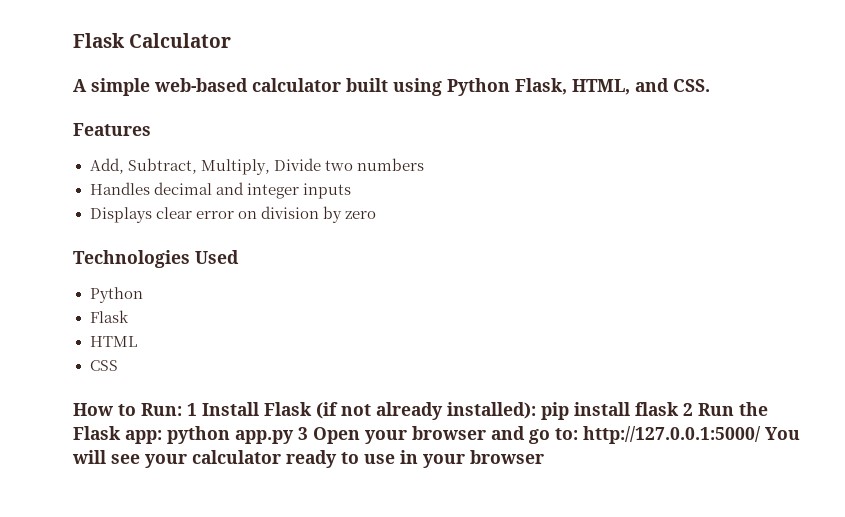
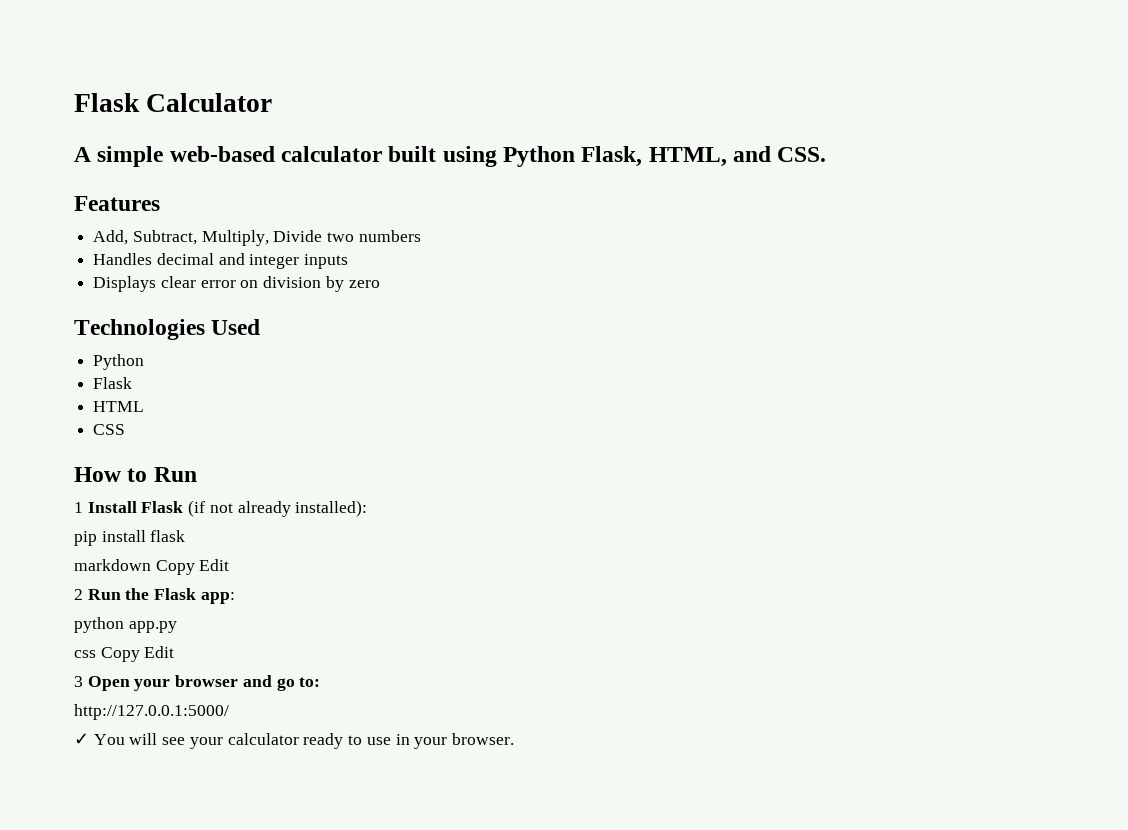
- How to Run: 1 Install Flask (if not already installed): pip install flask 2 Run the Flask app: python app.py 3 Open your browser and go to: http://127.0.0.1:5000/ You will see your calculator ready to use in your browser
+ How to Run
+ 1 Install Flask (if not already installed):
+ pip install flask
+ markdown Copy Edit
+ 2 Run the Flask app:
+ python app.py
+ css Copy Edit
+ 3 Open your browser and go to:
+ http://127.0.0.1:5000/
+ ✓ You will see your calculator ready to use in your browser.

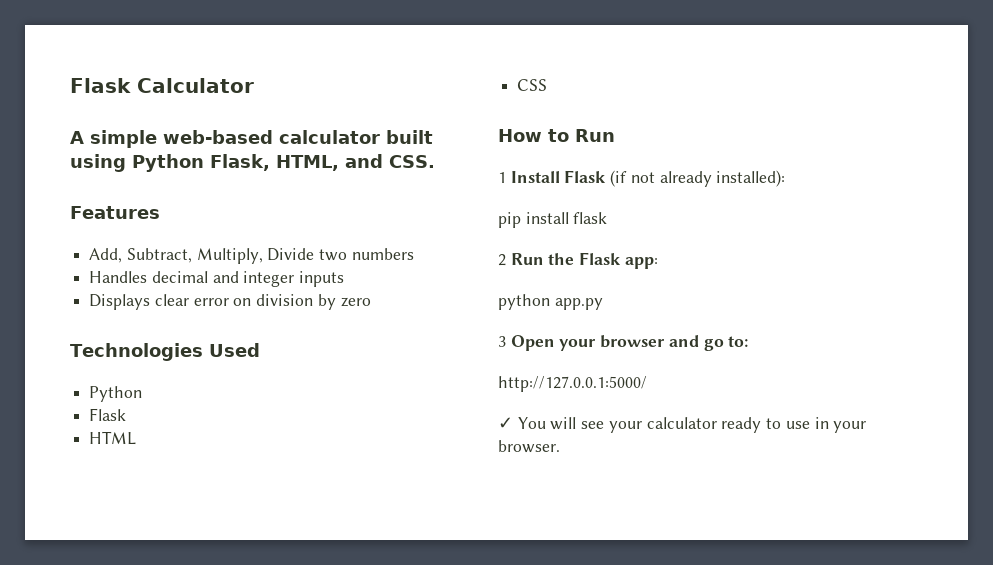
- markdown Copy Edit
- css Copy Edit

